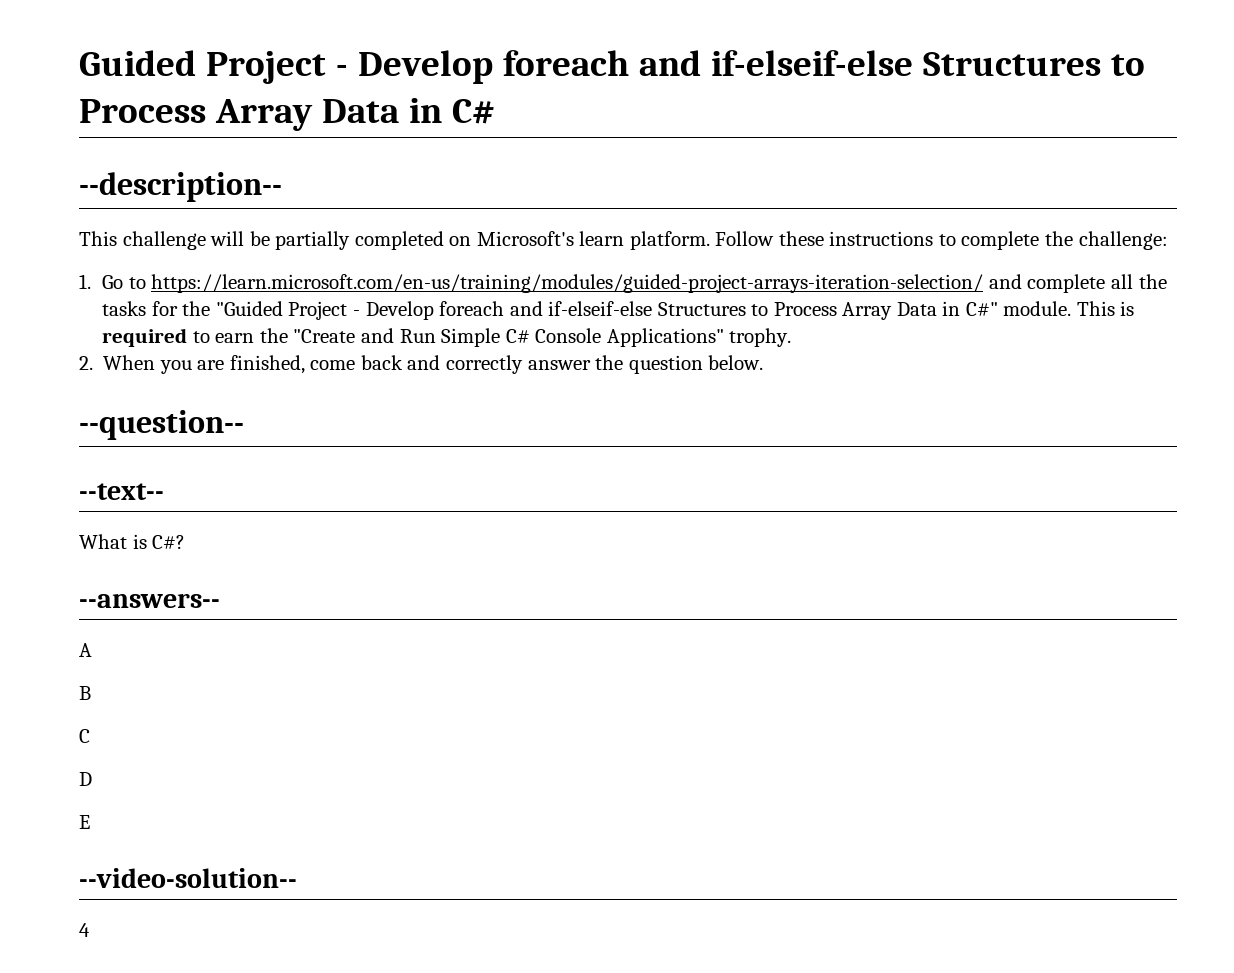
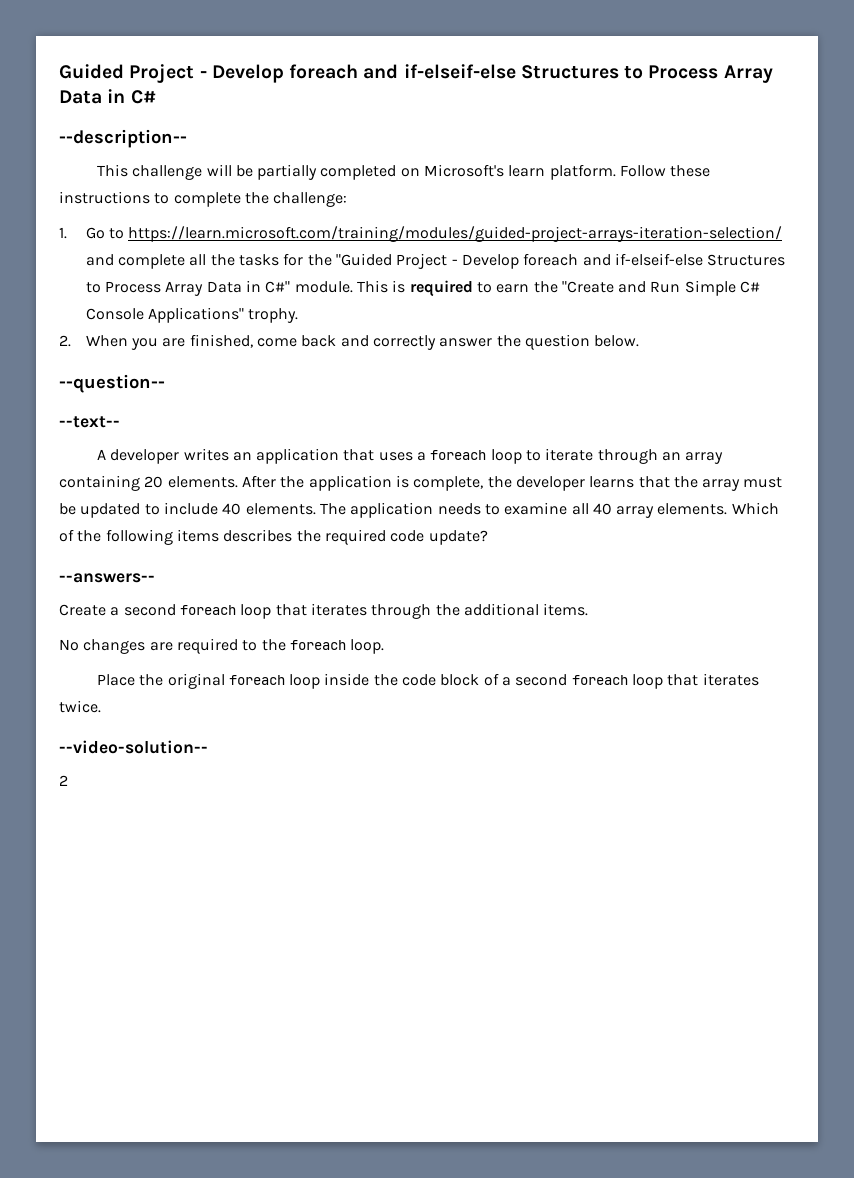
- 1. Go to https://learn.microsoft.com/en-us/training/modules/guided-project-arrays-iteration-selection/ and complete all the tasks for the "Guided Project - Develop foreach and if-elseif-else Structures to Process Array Data in C#" module.
+ 1. Go to https://learn.microsoft.com/training/modules/guided-project-arrays-iteration-selection/ and complete all the tasks for the "Guided Project - Develop foreach and if-elseif-else Structures to Process Array Data in C#" module.
- What is C#?
+ A developer writes an application that uses a foreach loop to iterate through an array containing 20 elements. After the application is complete, the developer learns that the array must be updated to include 40 elements. The application needs to examine all 40 array elements. Which of the following items describes the required code update?
  --answers--
- A
- B
- C
- D
- E
+ Create a second foreach loop that iterates through the additional items.
+ No changes are required to the foreach loop.
+ Place the original foreach loop inside the code block of a second foreach loop that iterates twice.
- 4
+ 2

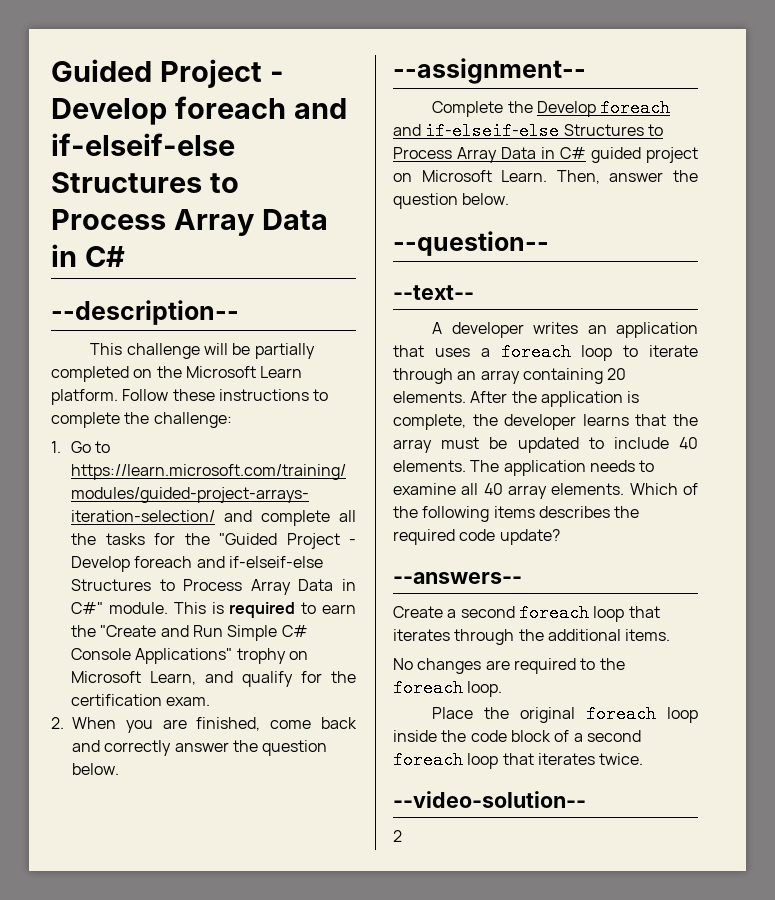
- This challenge will be partially completed on Microsoft's learn platform.
+ This challenge will be partially completed on the Microsoft Learn platform.
- This is required to earn the "Create and Run Simple C# Console Applications" trophy.
+ This is required to earn the "Create and Run Simple C# Console Applications" trophy on Microsoft Learn, and qualify for the certification exam.
+ --assignment--
+ Complete the Develop foreach and if-elseif-else Structures to Process Array Data in C# guided project on Microsoft Learn. Then, answer the question below.

